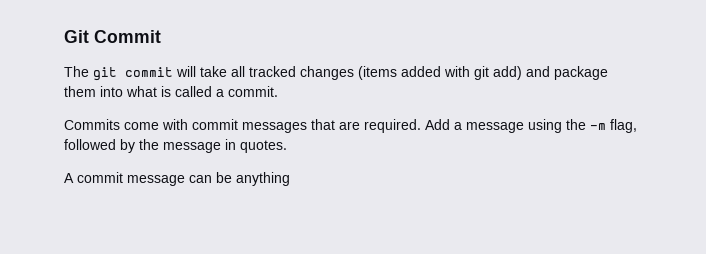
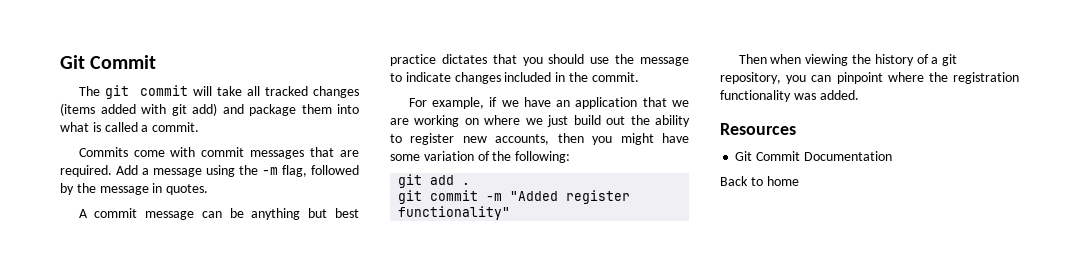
- A commit message can be anything
+ A commit message can be anything but best practice dictates that you should use the message to indicate changes included in the commit.
+ For example, if we have an application that we are working on where we just build out the ability to register new accounts, then you might have some variation of the following:
+ git add .
+ git commit -m "Added register functionality"
+ Then when viewing the history of a git repository, you can pinpoint where the registration functionality was added.
+ Resources
+ Git Commit Documentation
+ Back to home

